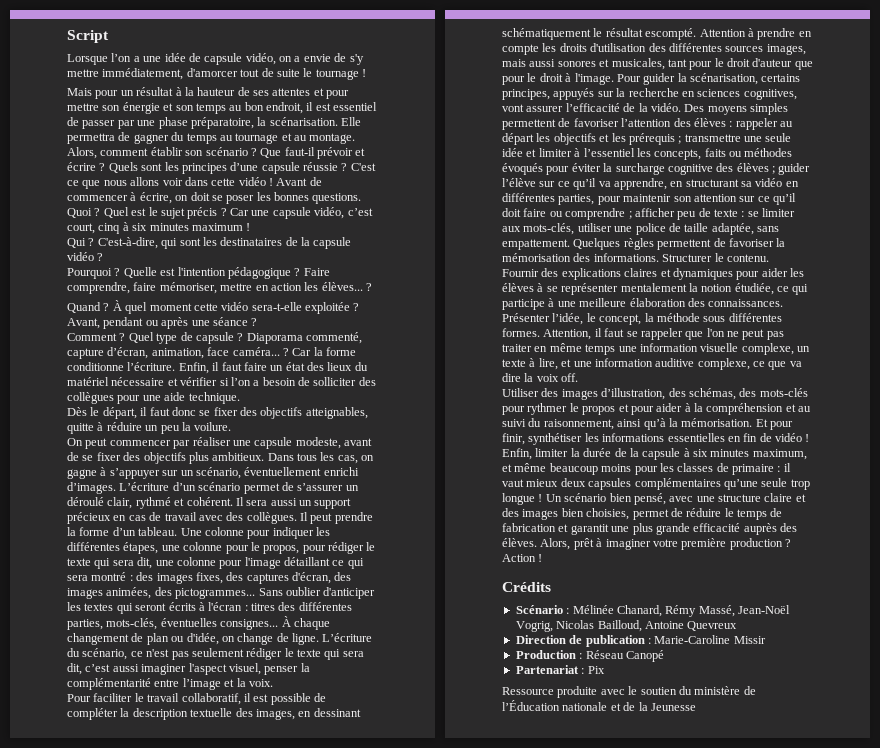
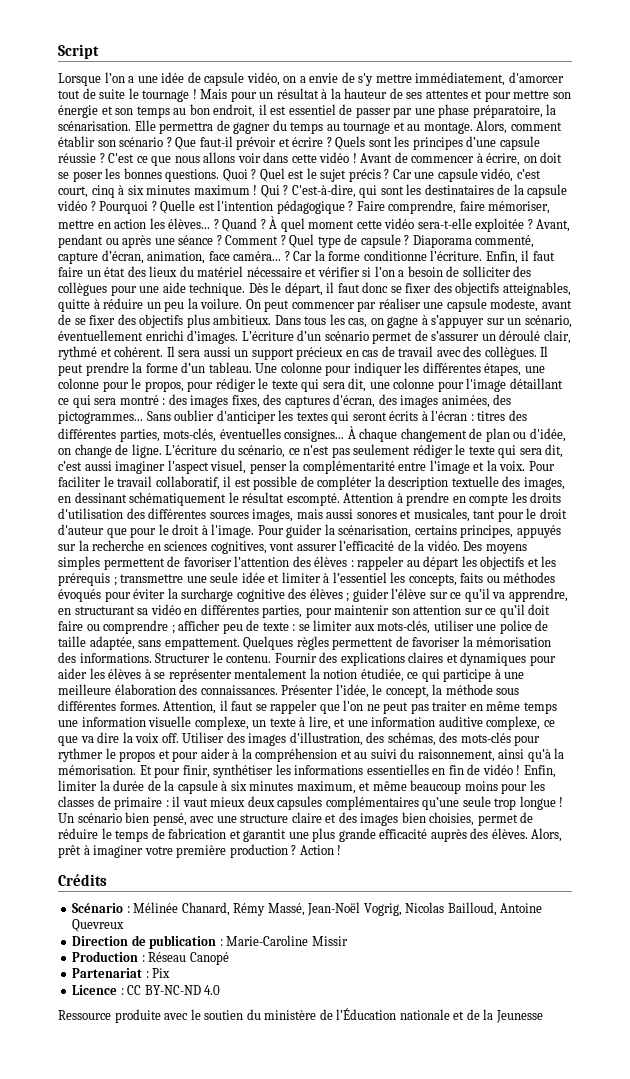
- Lorsque l’on a une idée de capsule vidéo, on a envie de s'y mettre immédiatement, d'amorcer tout de suite le tournage !
- Mais pour un résultat à la hauteur de ses attentes et pour mettre son énergie et son temps au bon endroit, il est essentiel de passer par une phase préparatoire, la scénarisation.
+ Lorsque l’on a une idée de capsule vidéo, on a envie de s'y mettre immédiatement, d'amorcer tout de suite le tournage ! Mais pour un résultat à la hauteur de ses attentes et pour mettre son énergie et son temps au bon endroit, il est essentiel de passer par une phase préparatoire, la scénarisation.
- Car une capsule vidéo, c’est court, cinq à six minutes maximum !
- Qui ?
+ Car une capsule vidéo, c’est court, cinq à six minutes maximum ! Qui ?
- C'est-à-dire, qui sont les destinataires de la capsule vidéo ?
- Pourquoi ?
+ C'est-à-dire, qui sont les destinataires de la capsule vidéo ? Pourquoi ?
- Faire comprendre, faire mémoriser, mettre en action les élèves... ?
- Quand ?
+ Faire comprendre, faire mémoriser, mettre en action les élèves... ? Quand ?
- Avant, pendant ou après une séance ?
- Comment ?
+ Avant, pendant ou après une séance ? Comment ?
- Enfin, il faut faire un état des lieux du matériel nécessaire et vérifier si l’on a besoin de solliciter des collègues pour une aide technique.
- Dès le départ, il faut donc se fixer des objectifs atteignables, quitte à réduire un peu la voilure.
- On peut commencer par réaliser une capsule modeste, avant de se fixer des objectifs plus ambitieux.
+ Enfin, il faut faire un état des lieux du matériel nécessaire et vérifier si l’on a besoin de solliciter des collègues pour une aide technique. Dès le départ, il faut donc se fixer des objectifs atteignables, quitte à réduire un peu la voilure. On peut commencer par réaliser une capsule modeste, avant de se fixer des objectifs plus ambitieux.
- L’écriture du scénario, ce n'est pas seulement rédiger le texte qui sera dit, c’est aussi imaginer l'aspect visuel, penser la complémentarité entre l’image et la voix.
- Pour faciliter le travail collaboratif, il est possible de compléter la description textuelle des images, en dessinant schématiquement le résultat escompté.
+ L’écriture du scénario, ce n'est pas seulement rédiger le texte qui sera dit, c’est aussi imaginer l'aspect visuel, penser la complémentarité entre l’image et la voix. Pour faciliter le travail collaboratif, il est possible de compléter la description textuelle des images, en dessinant schématiquement le résultat escompté.
- Structurer le contenu.
- Fournir des explications claires et dynamiques pour aider les élèves à se représenter mentalement la notion étudiée, ce qui participe à une meilleure élaboration des connaissances.
+ Structurer le contenu. Fournir des explications claires et dynamiques pour aider les élèves à se représenter mentalement la notion étudiée, ce qui participe à une meilleure élaboration des connaissances.
- Attention, il faut se rappeler que l'on ne peut pas traiter en même temps une information visuelle complexe, un texte à lire, et une information auditive complexe, ce que va dire la voix off.
- Utiliser des images d’illustration, des schémas, des mots-clés pour rythmer le propos et pour aider à la compréhension et au suivi du raisonnement, ainsi qu’à la mémorisation.
+ Attention, il faut se rappeler que l'on ne peut pas traiter en même temps une information visuelle complexe, un texte à lire, et une information auditive complexe, ce que va dire la voix off. Utiliser des images d’illustration, des schémas, des mots-clés pour rythmer le propos et pour aider à la compréhension et au suivi du raisonnement, ainsi qu’à la mémorisation.
+ Licence : CC BY-NC-ND 4.0

